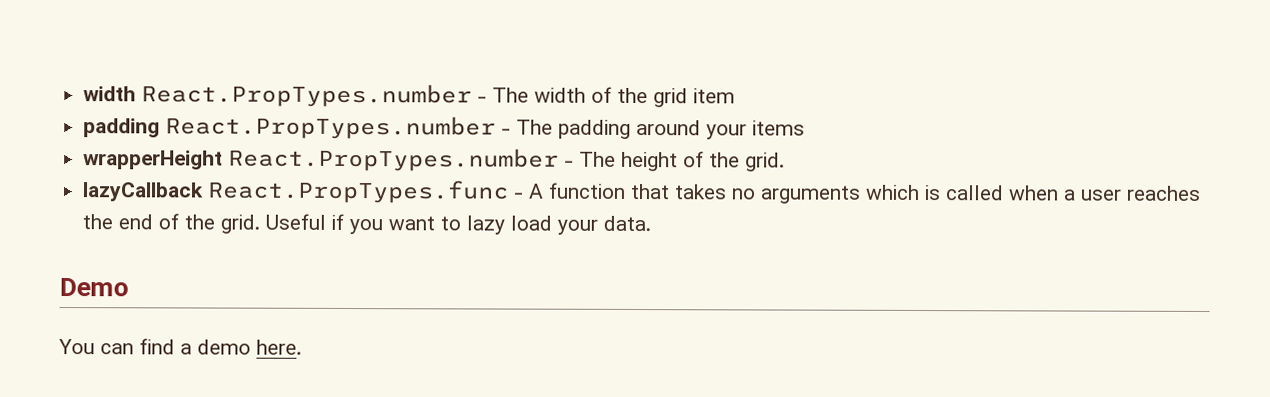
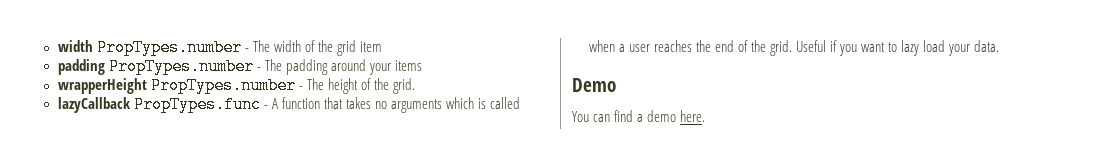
- width React.PropTypes.number - The width of the grid item
+ width PropTypes.number - The width of the grid item
- padding React.PropTypes.number - The padding around your items
+ padding PropTypes.number - The padding around your items
- wrapperHeight React.PropTypes.number - The height of the grid.
+ wrapperHeight PropTypes.number - The height of the grid.
- lazyCallback React.PropTypes.func - A function that takes no arguments which is called when a user reaches the end of the grid.
+ lazyCallback PropTypes.func - A function that takes no arguments which is called when a user reaches the end of the grid.

